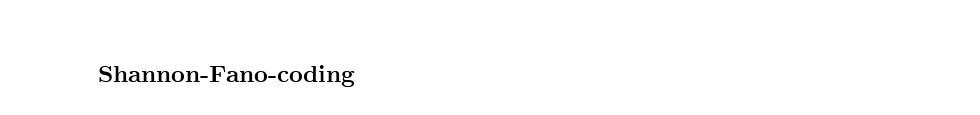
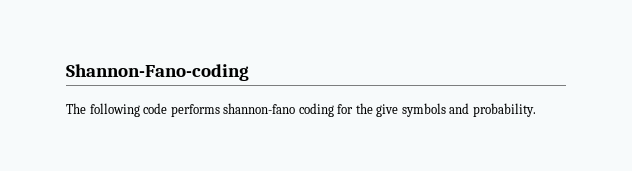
+ The following code performs shannon-fano coding for the give symbols and probability.

